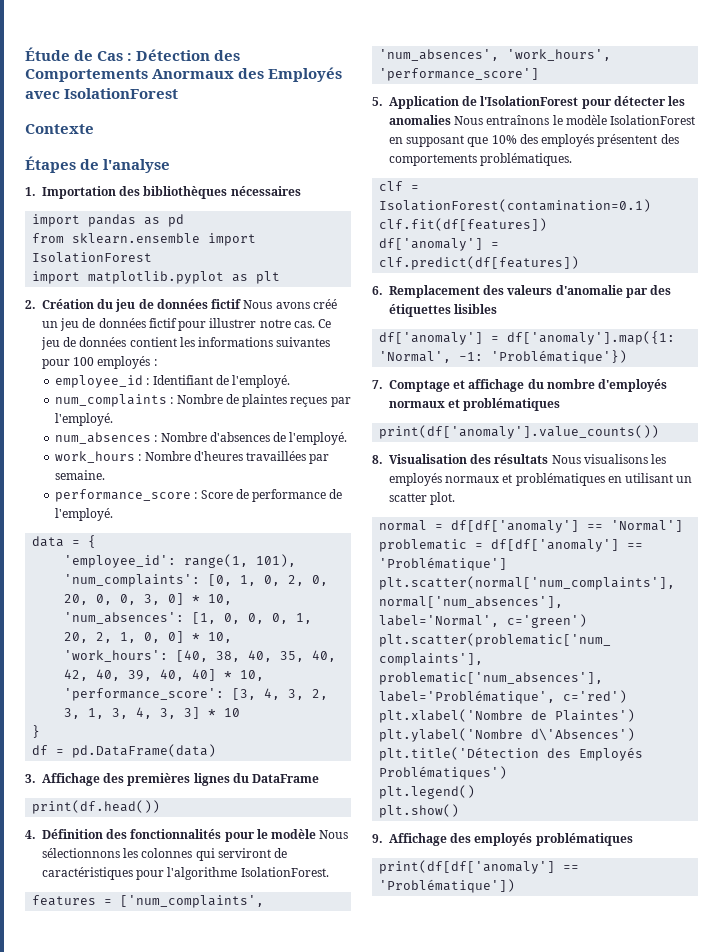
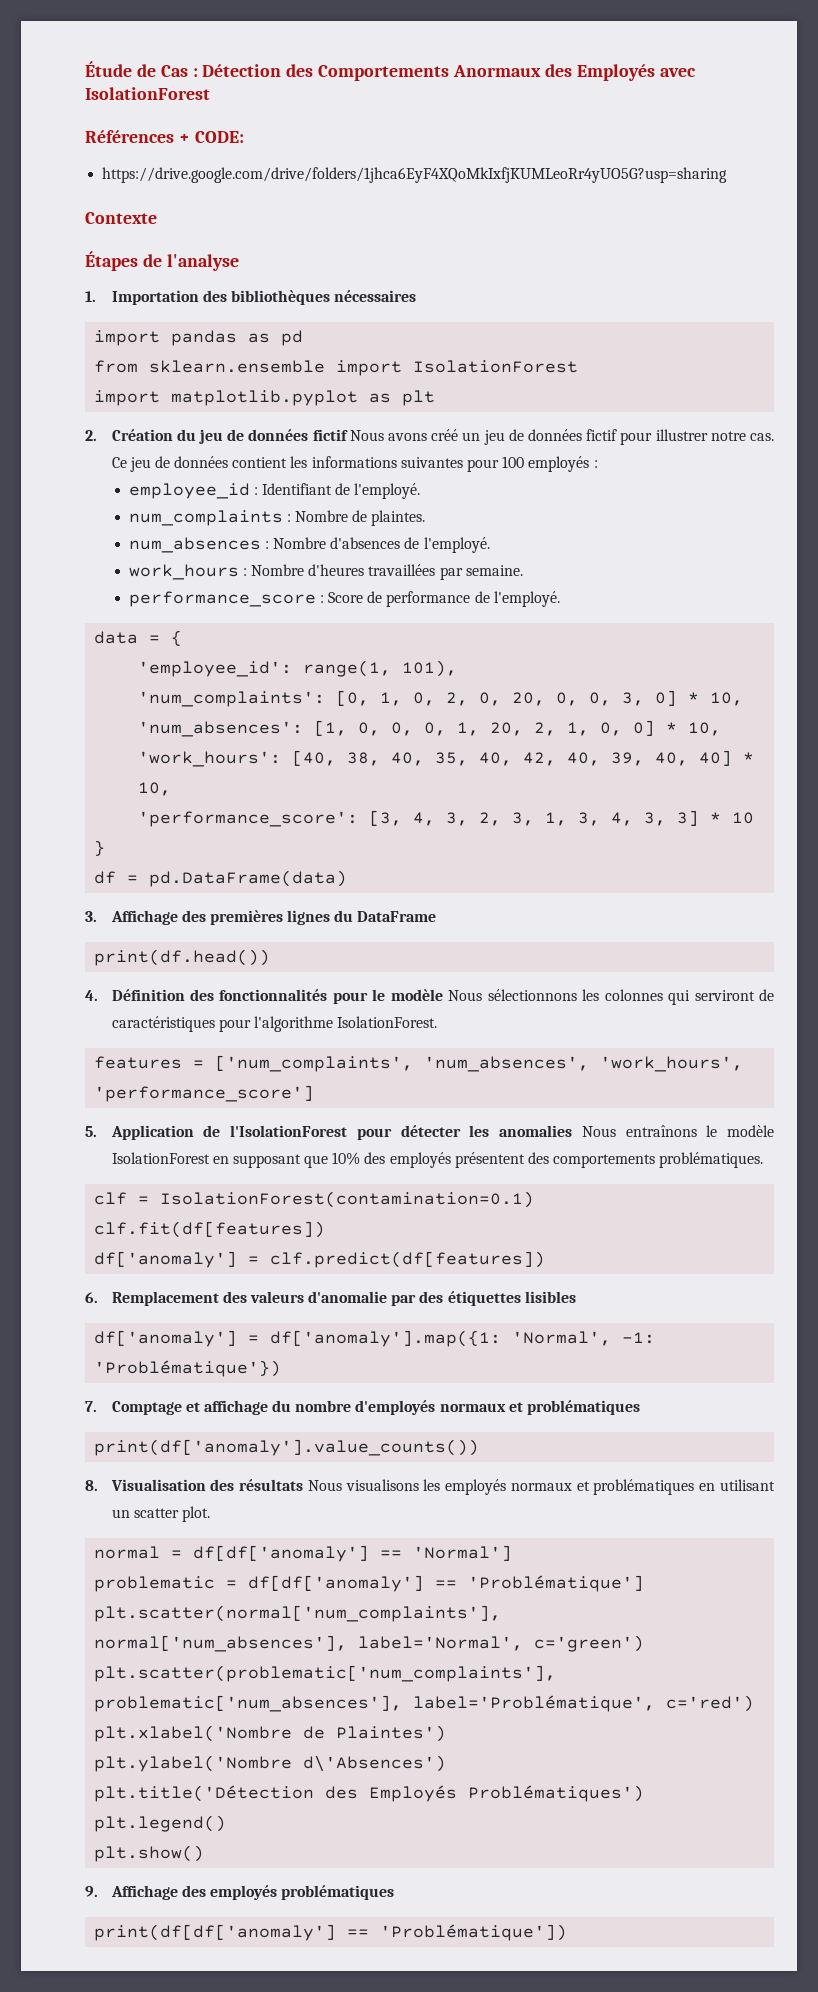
+ Références + CODE:
+ https://drive.google.com/drive/folders/1jhca6EyF4XQoMkIxfjKUMLeoRr4yUO5G?usp=sharing
- num_complaints : Nombre de plaintes reçues par l'employé.
+ num_complaints : Nombre de plaintes.

